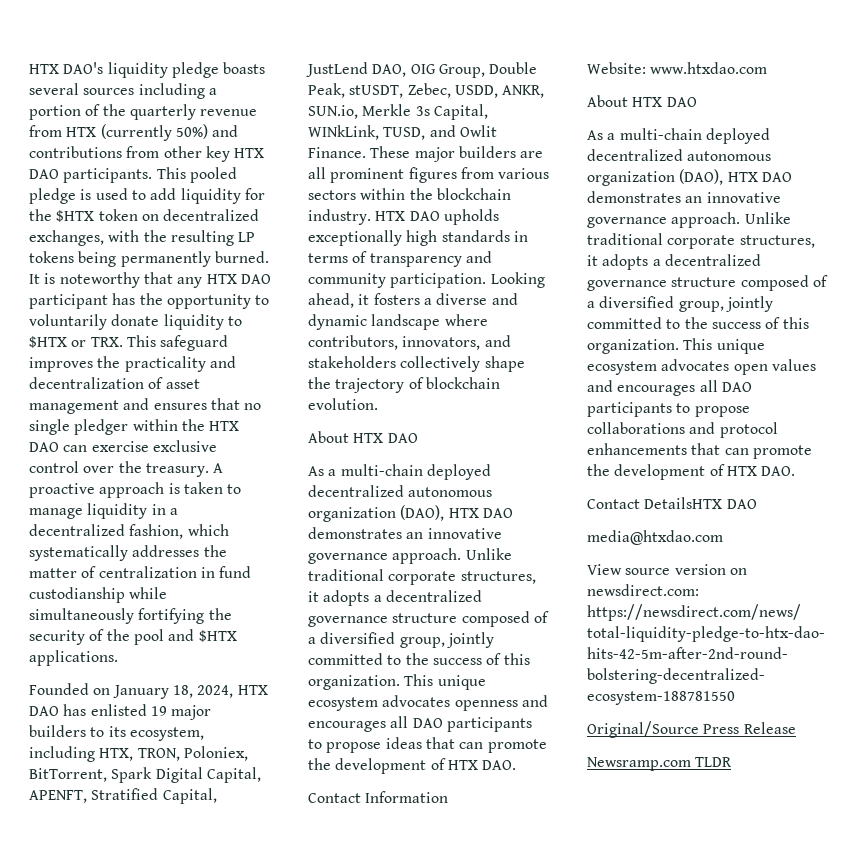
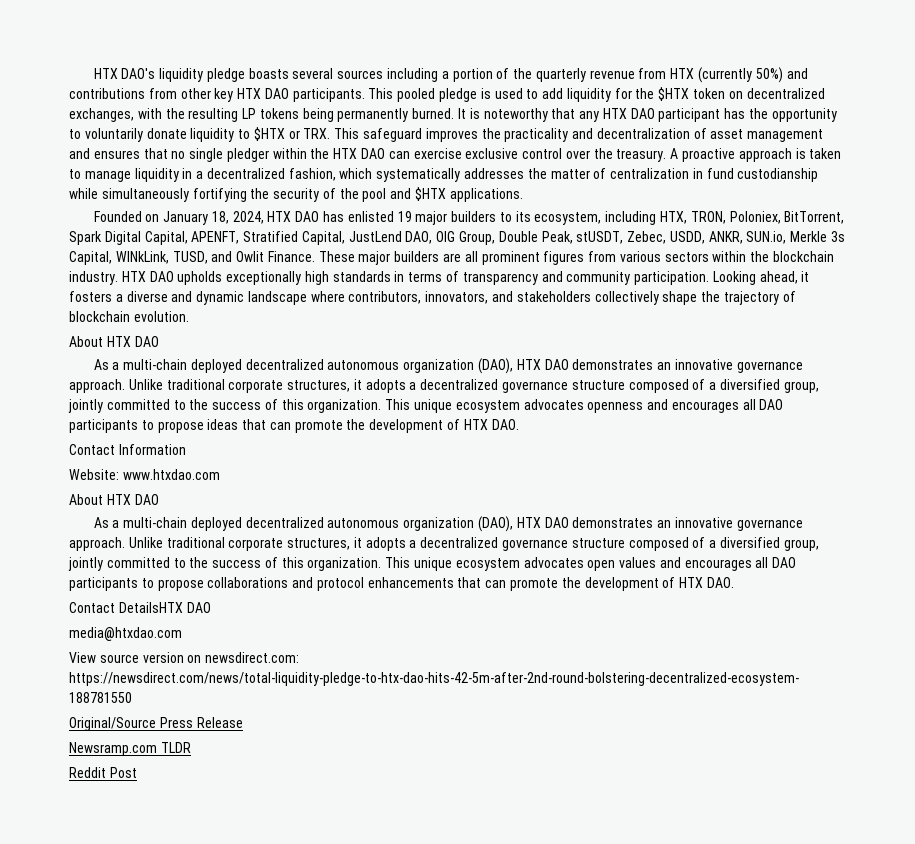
+ Reddit Post

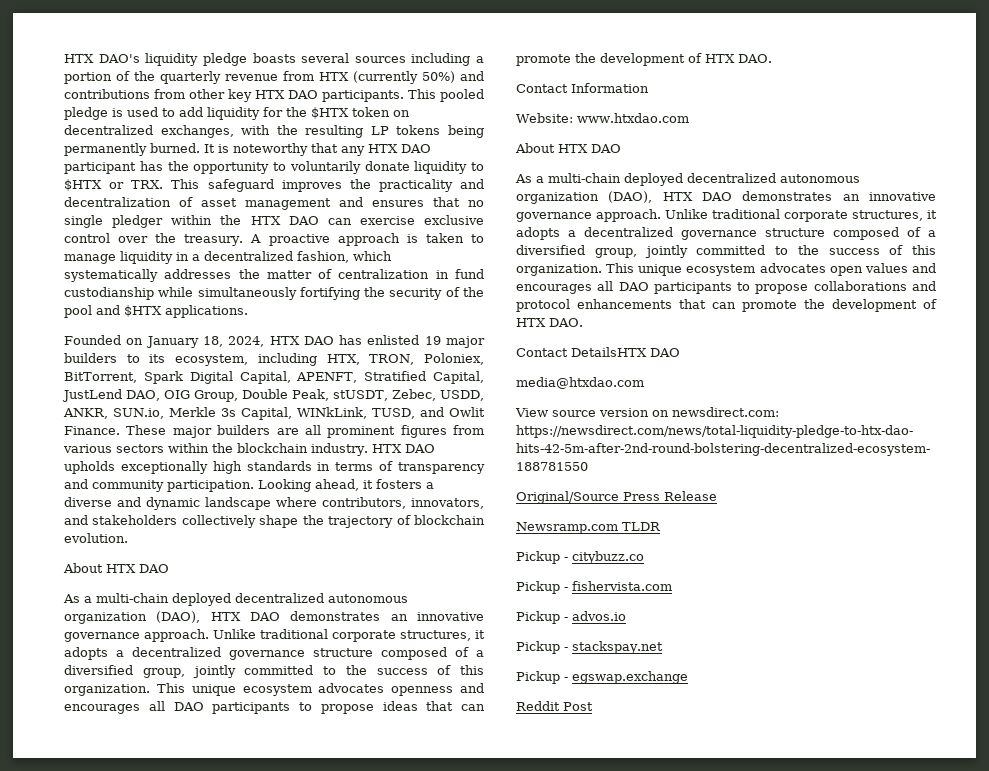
+ Pickup - citybuzz.co
+ Pickup - fishervista.com
+ Pickup - advos.io
+ Pickup - stackspay.net
+ Pickup - egswap.exchange

